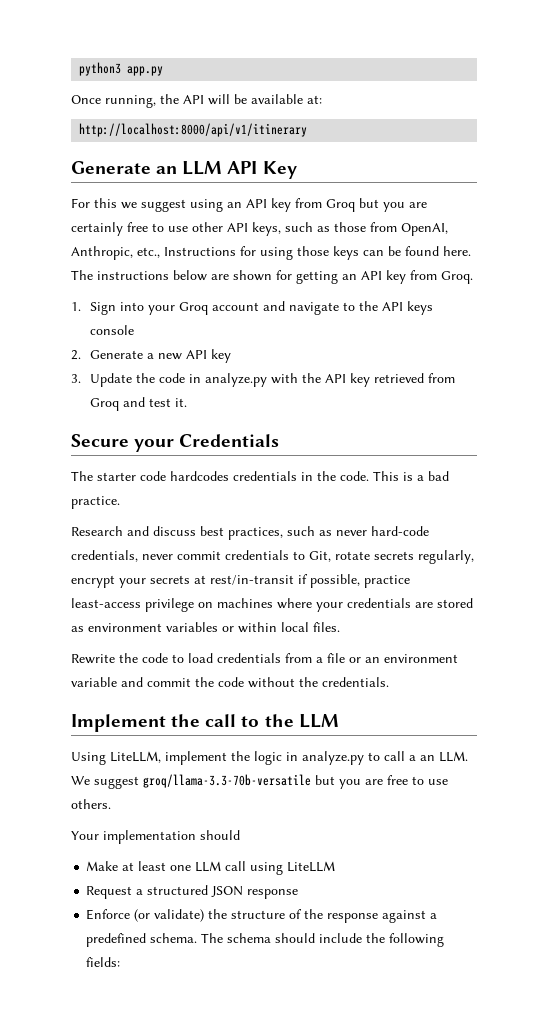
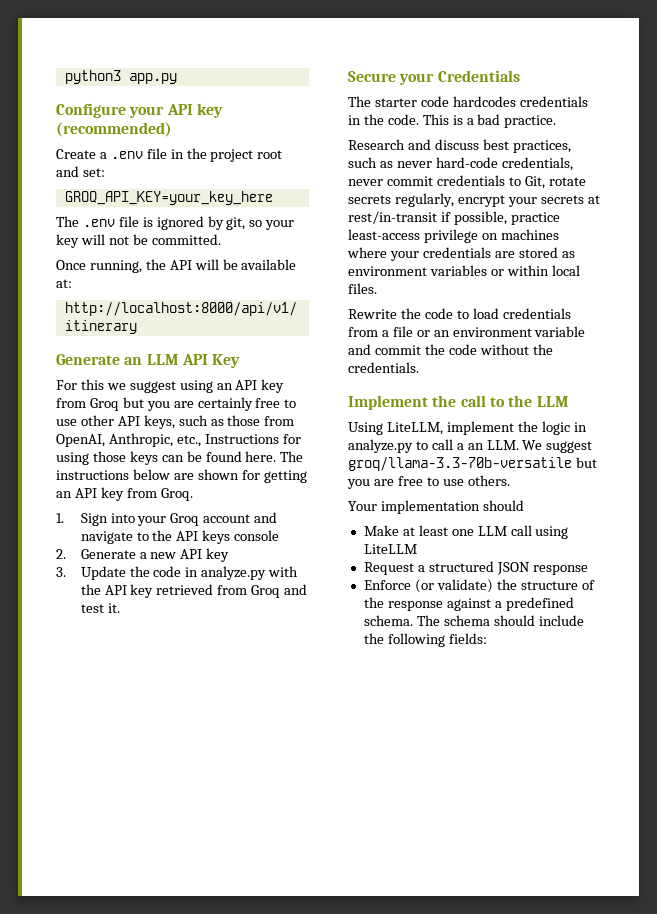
+ Configure your API key (recommended)
+ Create a .env file in the project root and set:
+ GROQ_API_KEY=your_key_here
+ The .env file is ignored by git, so your key will not be committed.

